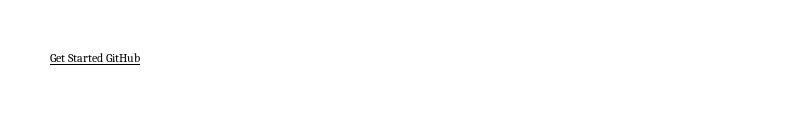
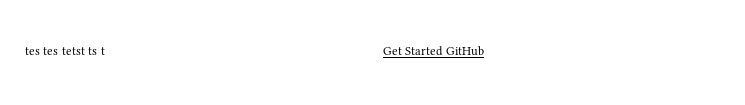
+ tes tes tetst ts t

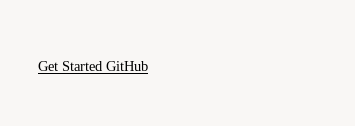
- tes tes tetst ts t

